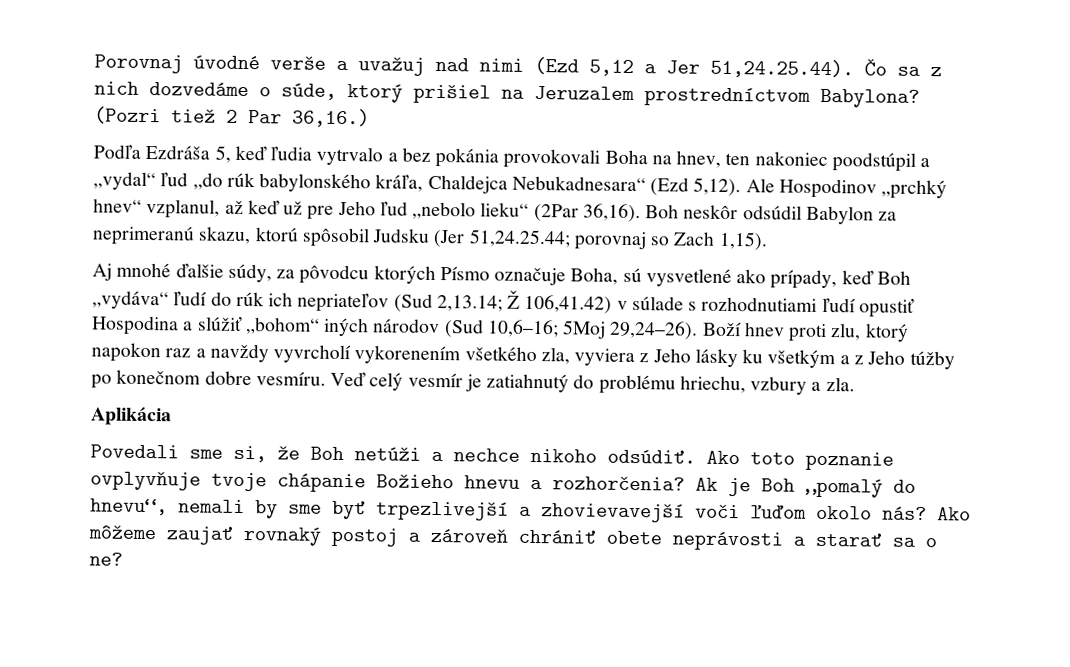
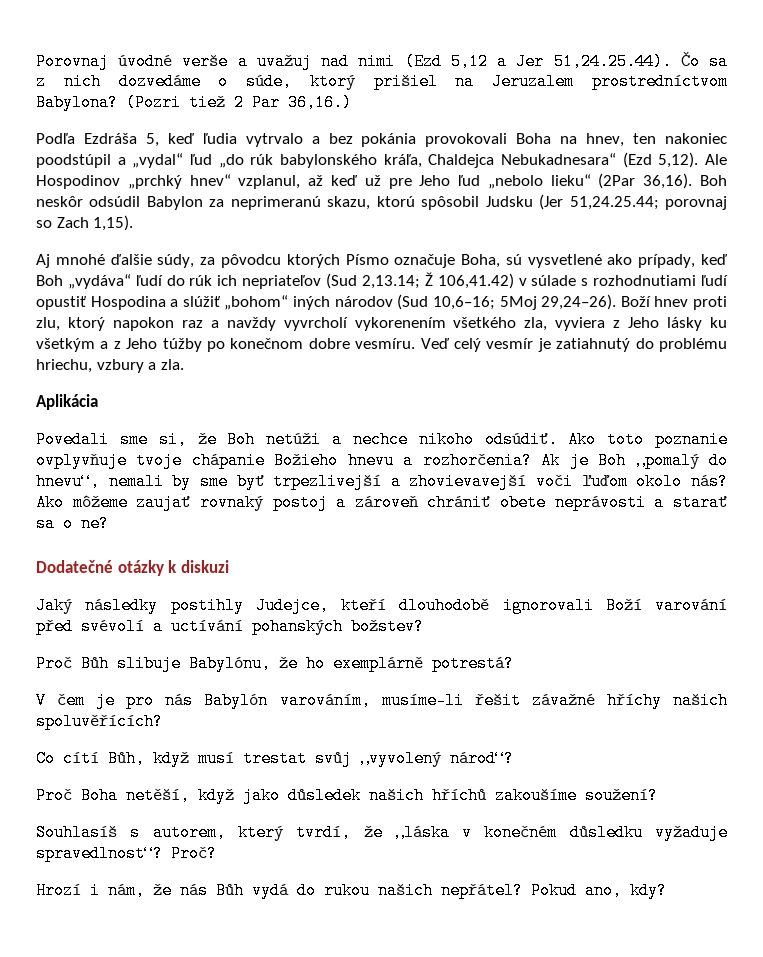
+ Dodatečné otázky k diskuzi
+ Jaký následky postihly Judejce, kteří dlouhodobě ignorovali Boží varování před svévolí a uctívání pohanských božstev?
+ Proč Bůh slibuje Babylónu, že ho exemplárně potrestá?
+ V čem je pro nás Babylón varováním, musíme-li řešit závažné hříchy našich spoluvěřících?
+ Co cítí Bůh, když musí trestat svůj „vyvolený národ“?
+ Proč Boha netěší, když jako důsledek našich hříchů zakoušíme soužení?
+ Souhlasíš s autorem, který tvrdí, že „láska v konečném důsledku vyžaduje spravedlnost“? Proč?
+ Hrozí i nám, že nás Bůh vydá do rukou našich nepřátel? Pokud ano, kdy?

